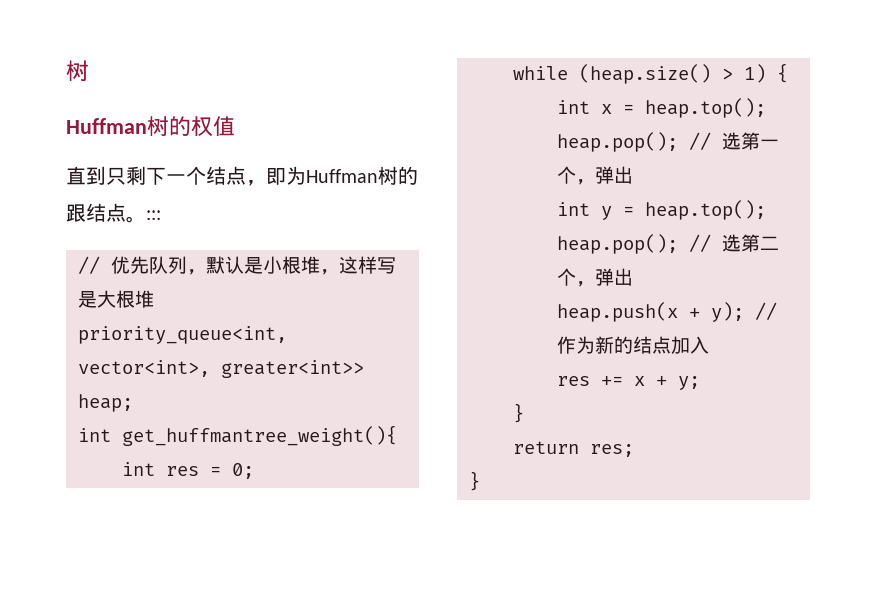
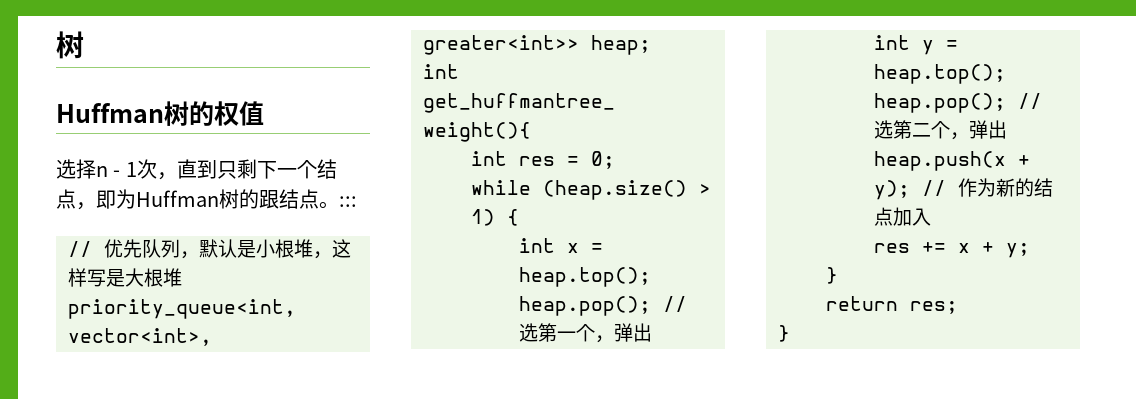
- 直到只剩下一个结点，即为Huffman树的跟结点。:::
+ 选择n - 1次，直到只剩下一个结点，即为Huffman树的跟结点。:::

